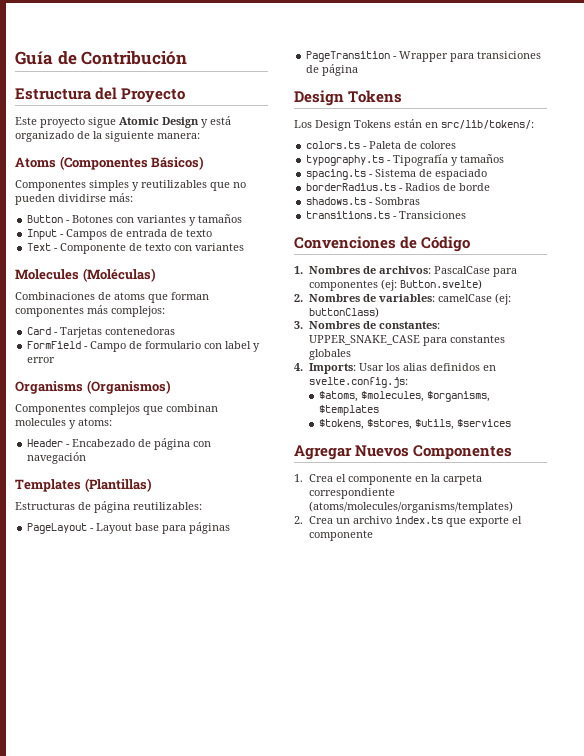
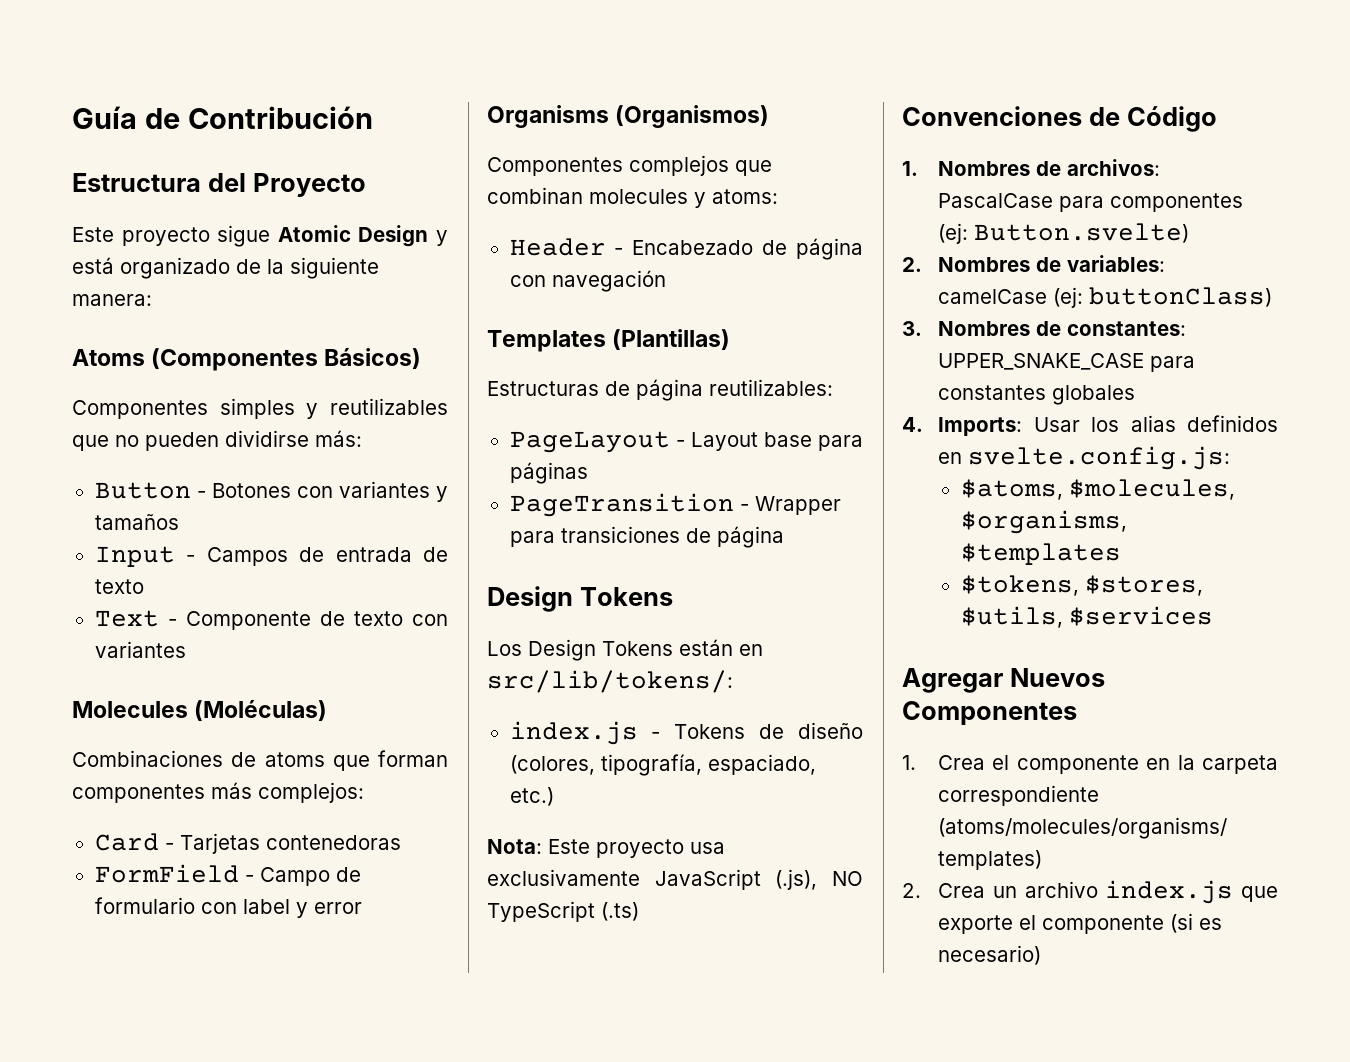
- colors.ts - Paleta de colores
- typography.ts - Tipografía y tamaños
- spacing.ts - Sistema de espaciado
- borderRadius.ts - Radios de borde
- shadows.ts - Sombras
- transitions.ts - Transiciones
+ index.js - Tokens de diseño (colores, tipografía, espaciado, etc.)
+ Nota: Este proyecto usa exclusivamente JavaScript (.js), NO TypeScript (.ts)
- 2. Crea un archivo index.ts que exporte el componente
+ 2. Crea un archivo index.js que exporte el componente (si es necesario)

